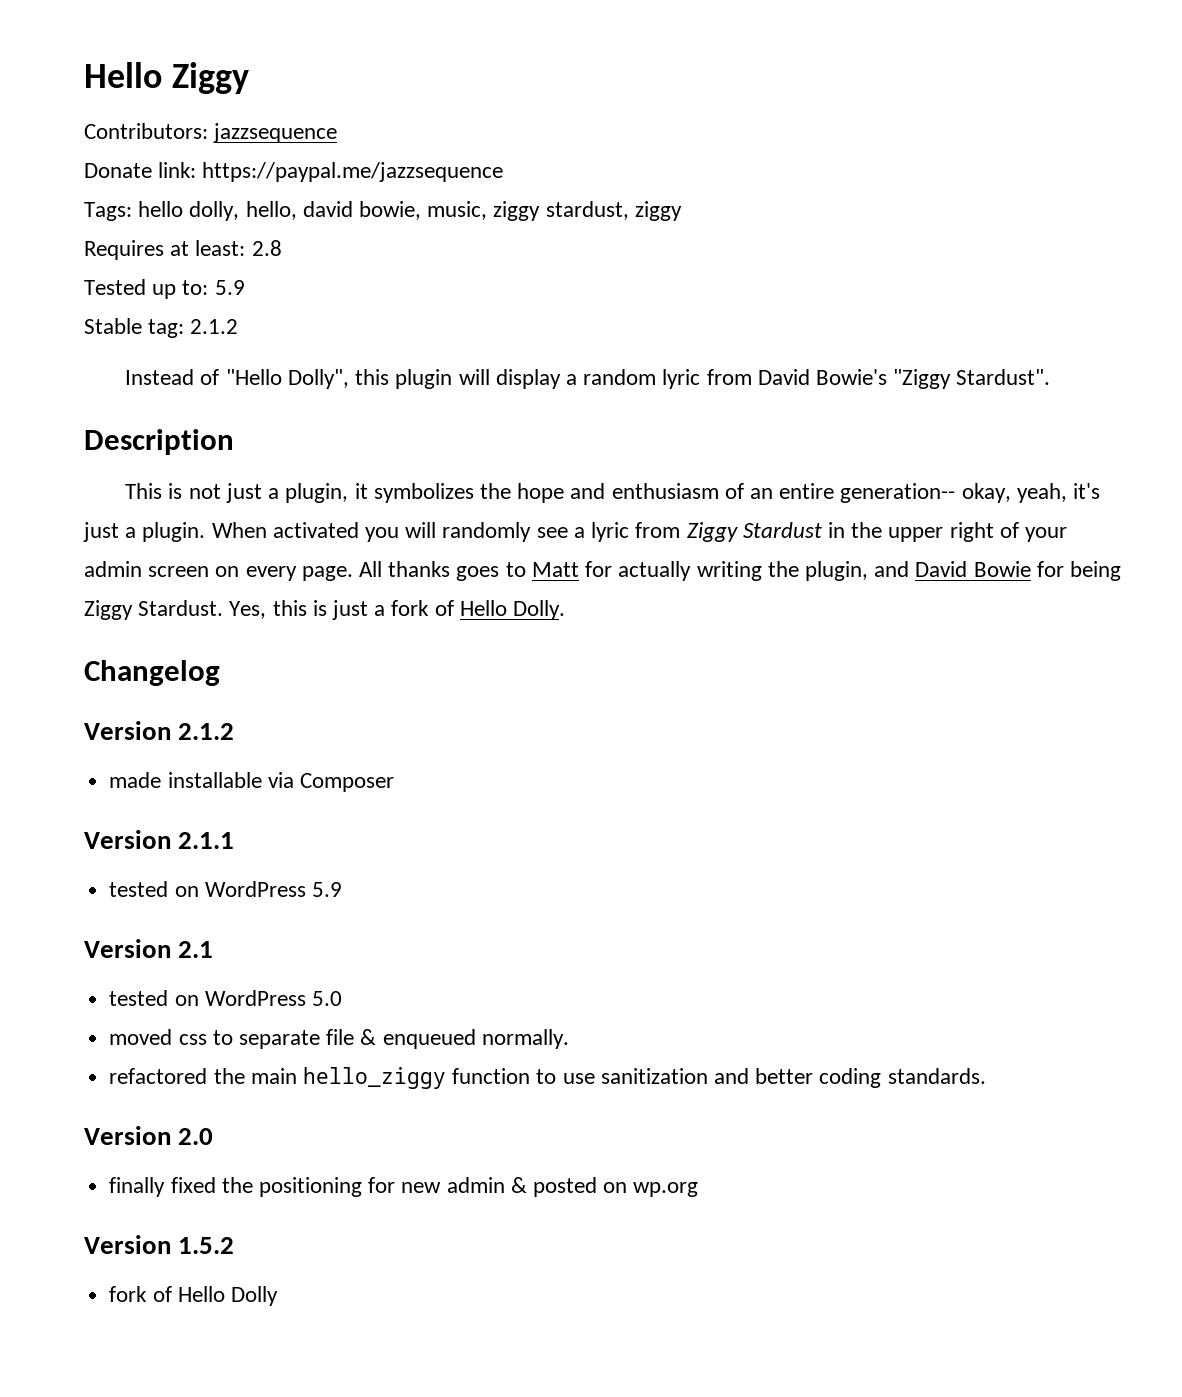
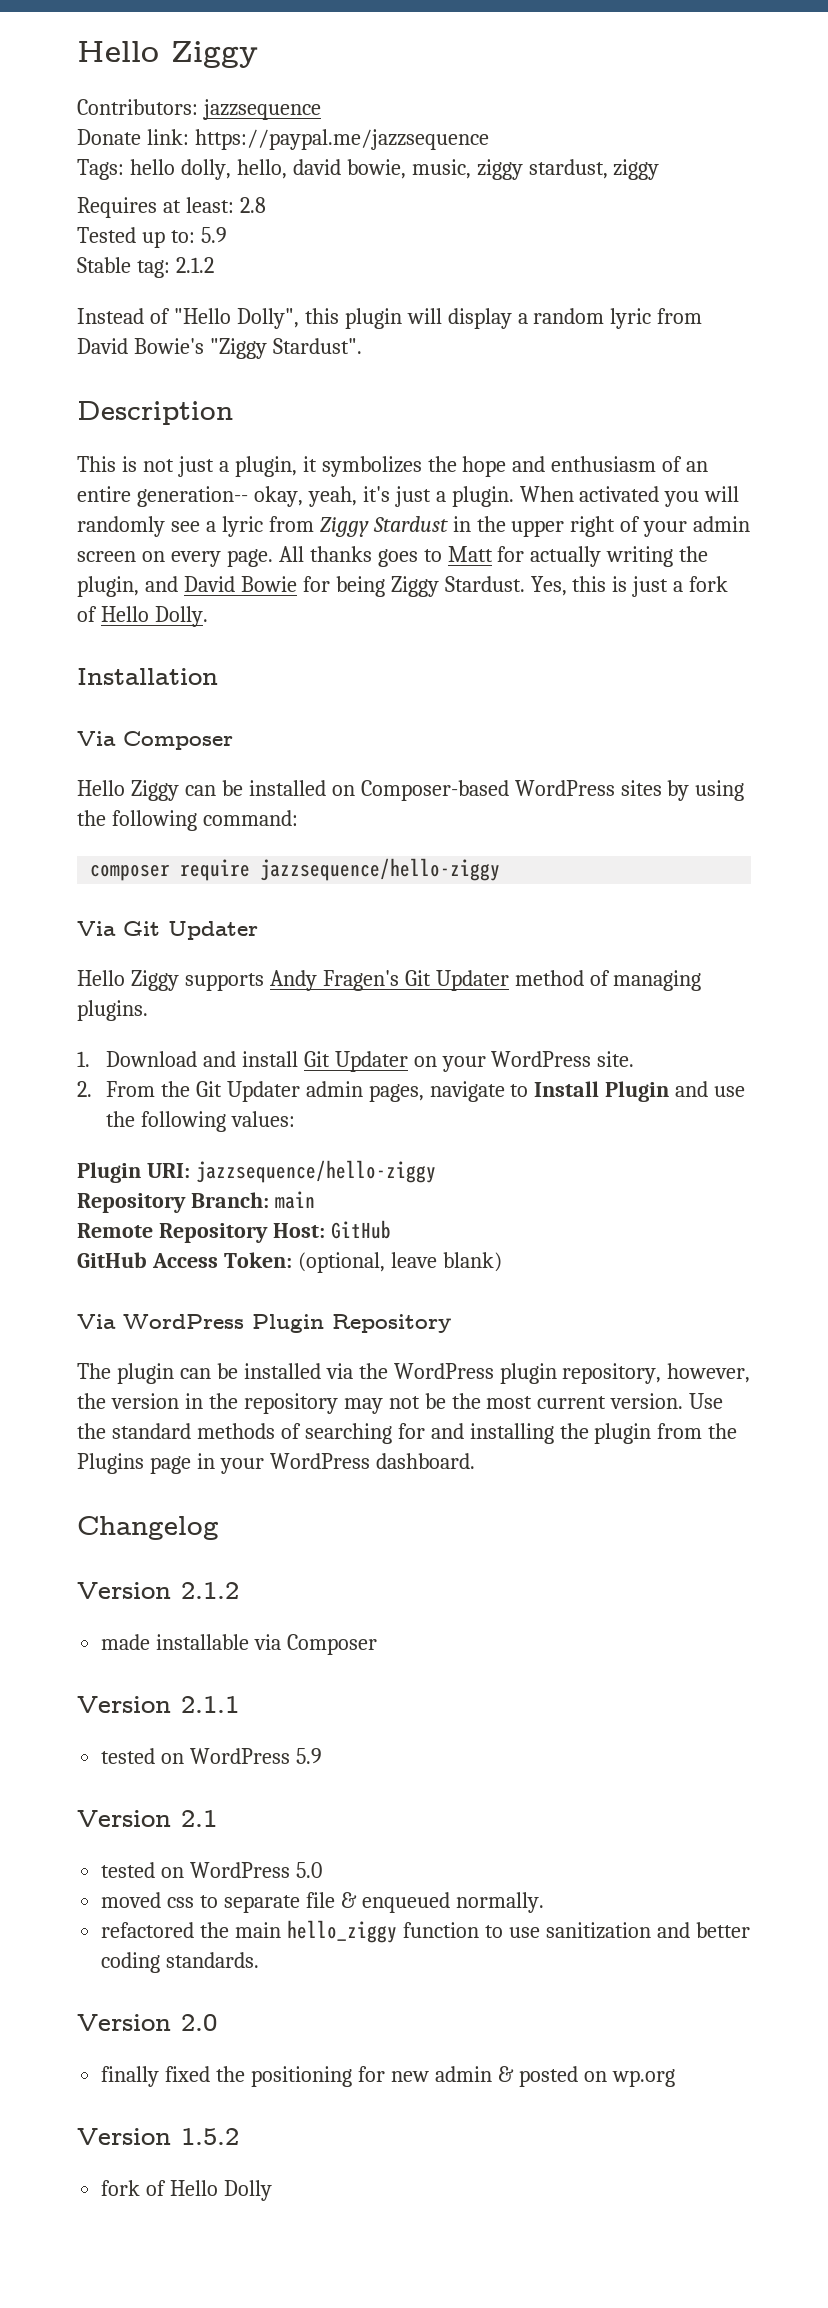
+ Installation
+ Via Composer
+ Hello Ziggy can be installed on Composer-based WordPress sites by using the following command:
+ composer require jazzsequence/hello-ziggy
+ Via Git Updater
+ Hello Ziggy supports Andy Fragen's Git Updater method of managing plugins.
+ 1. Download and install Git Updater on your WordPress site.
+ 2. From the Git Updater admin pages, navigate to Install Plugin and use the following values:
+ Plugin URI: jazzsequence/hello-ziggy
+ Repository Branch: main
+ Remote Repository Host: GitHub
+ GitHub Access Token: (optional, leave blank)
+ Via WordPress Plugin Repository
+ The plugin can be installed via the WordPress plugin repository, however, the version in the repository may not be the most current version. Use the standard methods of searching for and installing the plugin from the Plugins page in your WordPress dashboard.

